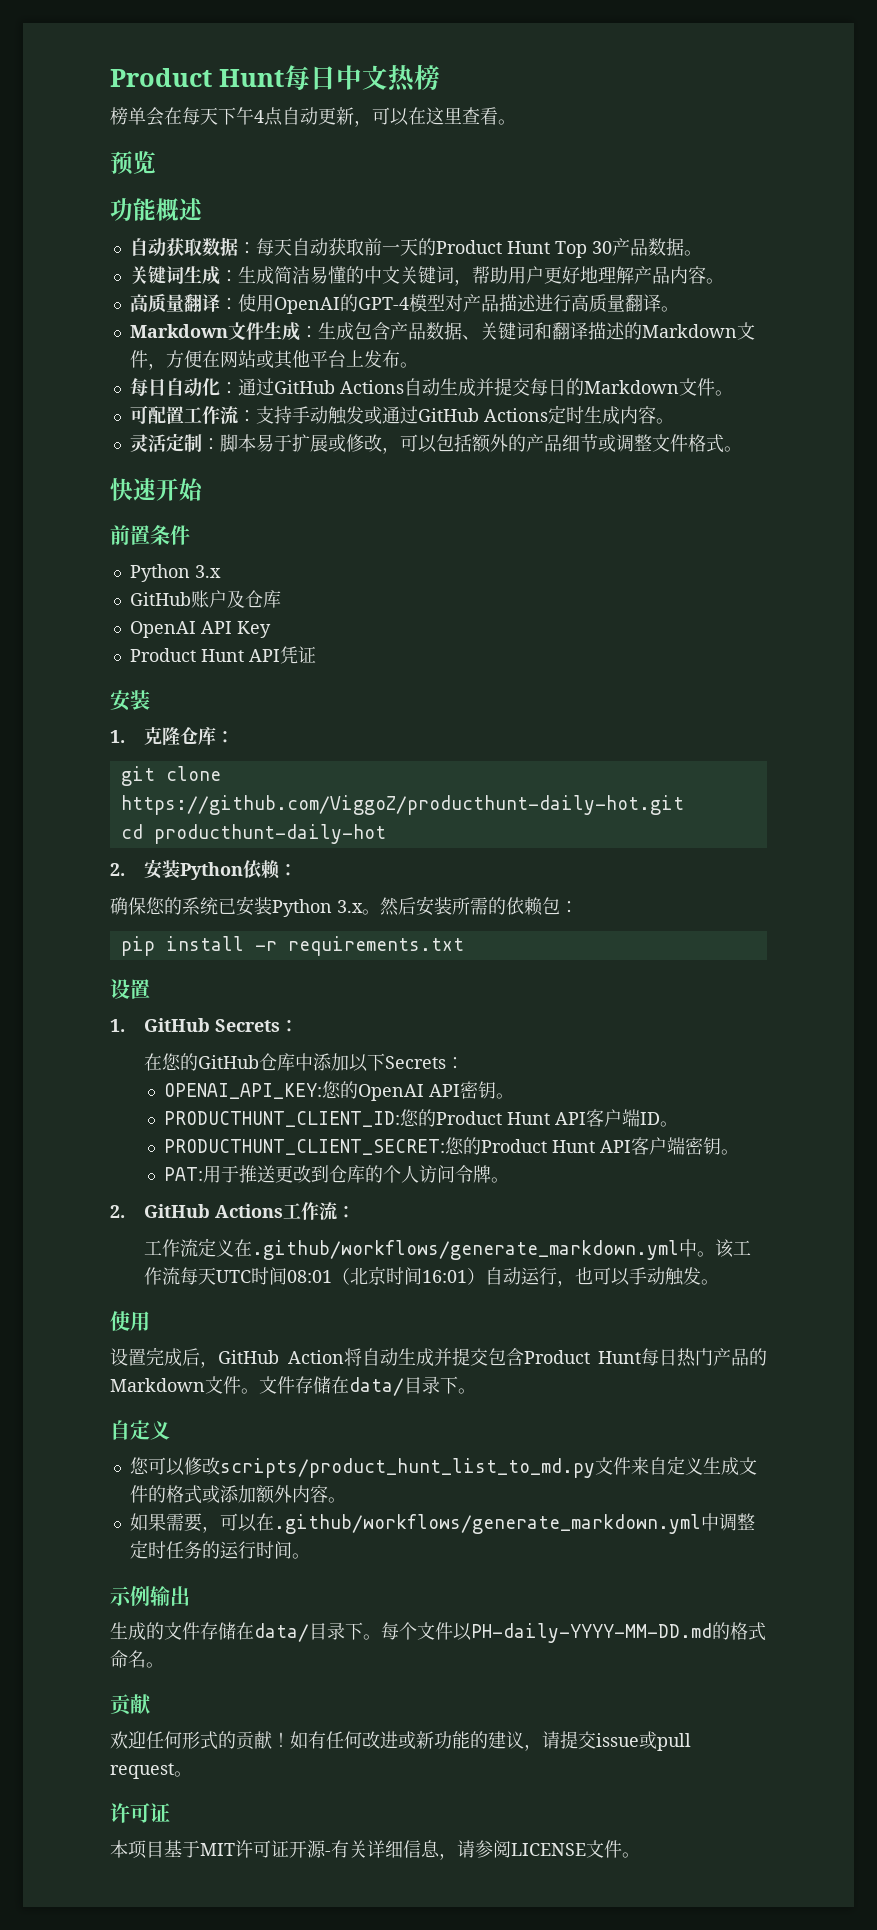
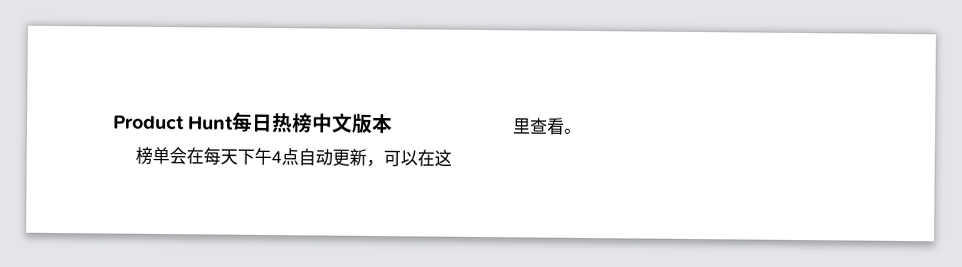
- Product Hunt每日中文热榜
+ Product Hunt每日热榜中文版本
- 预览
- 功能概述
- 自动获取数据：每天自动获取前一天的Product Hunt Top 30产品数据。
- 关键词生成：生成简洁易懂的中文关键词，帮助用户更好地理解产品内容。
- 高质量翻译：使用OpenAI的GPT-4模型对产品描述进行高质量翻译。
- Markdown文件生成：生成包含产品数据、关键词和翻译描述的Markdown文件，方便在网站或其他平台上发布。
- 每日自动化：通过GitHub Actions自动生成并提交每日的Markdown文件。
- 可配置工作流：支持手动触发或通过GitHub Actions定时生成内容。
- 灵活定制：脚本易于扩展或修改，可以包括额外的产品细节或调整文件格式。
- 快速开始
- 前置条件
- Python 3.x
- GitHub账户及仓库
- OpenAI API Key
- Product Hunt API凭证
- 安装
- 1.克隆仓库：
- git clone https://github.com/ViggoZ/producthunt-daily-hot.git
- cd producthunt-daily-hot
- 2.安装Python依赖：
- 确保您的系统已安装Python 3.x。然后安装所需的依赖包：
- pip install -r requirements.txt
- 设置
- 1. GitHub Secrets：
- 在您的GitHub仓库中添加以下Secrets：
- OPENAI_API_KEY:您的OpenAI API密钥。
- PRODUCTHUNT_CLIENT_ID:您的Product Hunt API客户端ID。
- PRODUCTHUNT_CLIENT_SECRET:您的Product Hunt API客户端密钥。
- PAT:用于推送更改到仓库的个人访问令牌。
- 2. GitHub Actions工作流：
- 工作流定义在.github/workflows/generate_markdown.yml中。该工作流每天UTC时间08:01（北京时间16:01）自动运行，也可以手动触发。
- 使用
- 设置完成后，GitHub Action将自动生成并提交包含Product Hunt每日热门产品的Markdown文件。文件存储在data/目录下。
- 自定义
- 您可以修改scripts/product_hunt_list_to_md.py文件来自定义生成文件的格式或添加额外内容。
- 如果需要，可以在.github/workflows/generate_markdown.yml中调整定时任务的运行时间。
- 示例输出
- 生成的文件存储在data/目录下。每个文件以PH-daily-YYYY-MM-DD.md的格式命名。
- 贡献
- 欢迎任何形式的贡献！如有任何改进或新功能的建议，请提交issue或pull request。
- 许可证
- 本项目基于MIT许可证开源-有关详细信息，请参阅LICENSE文件。

